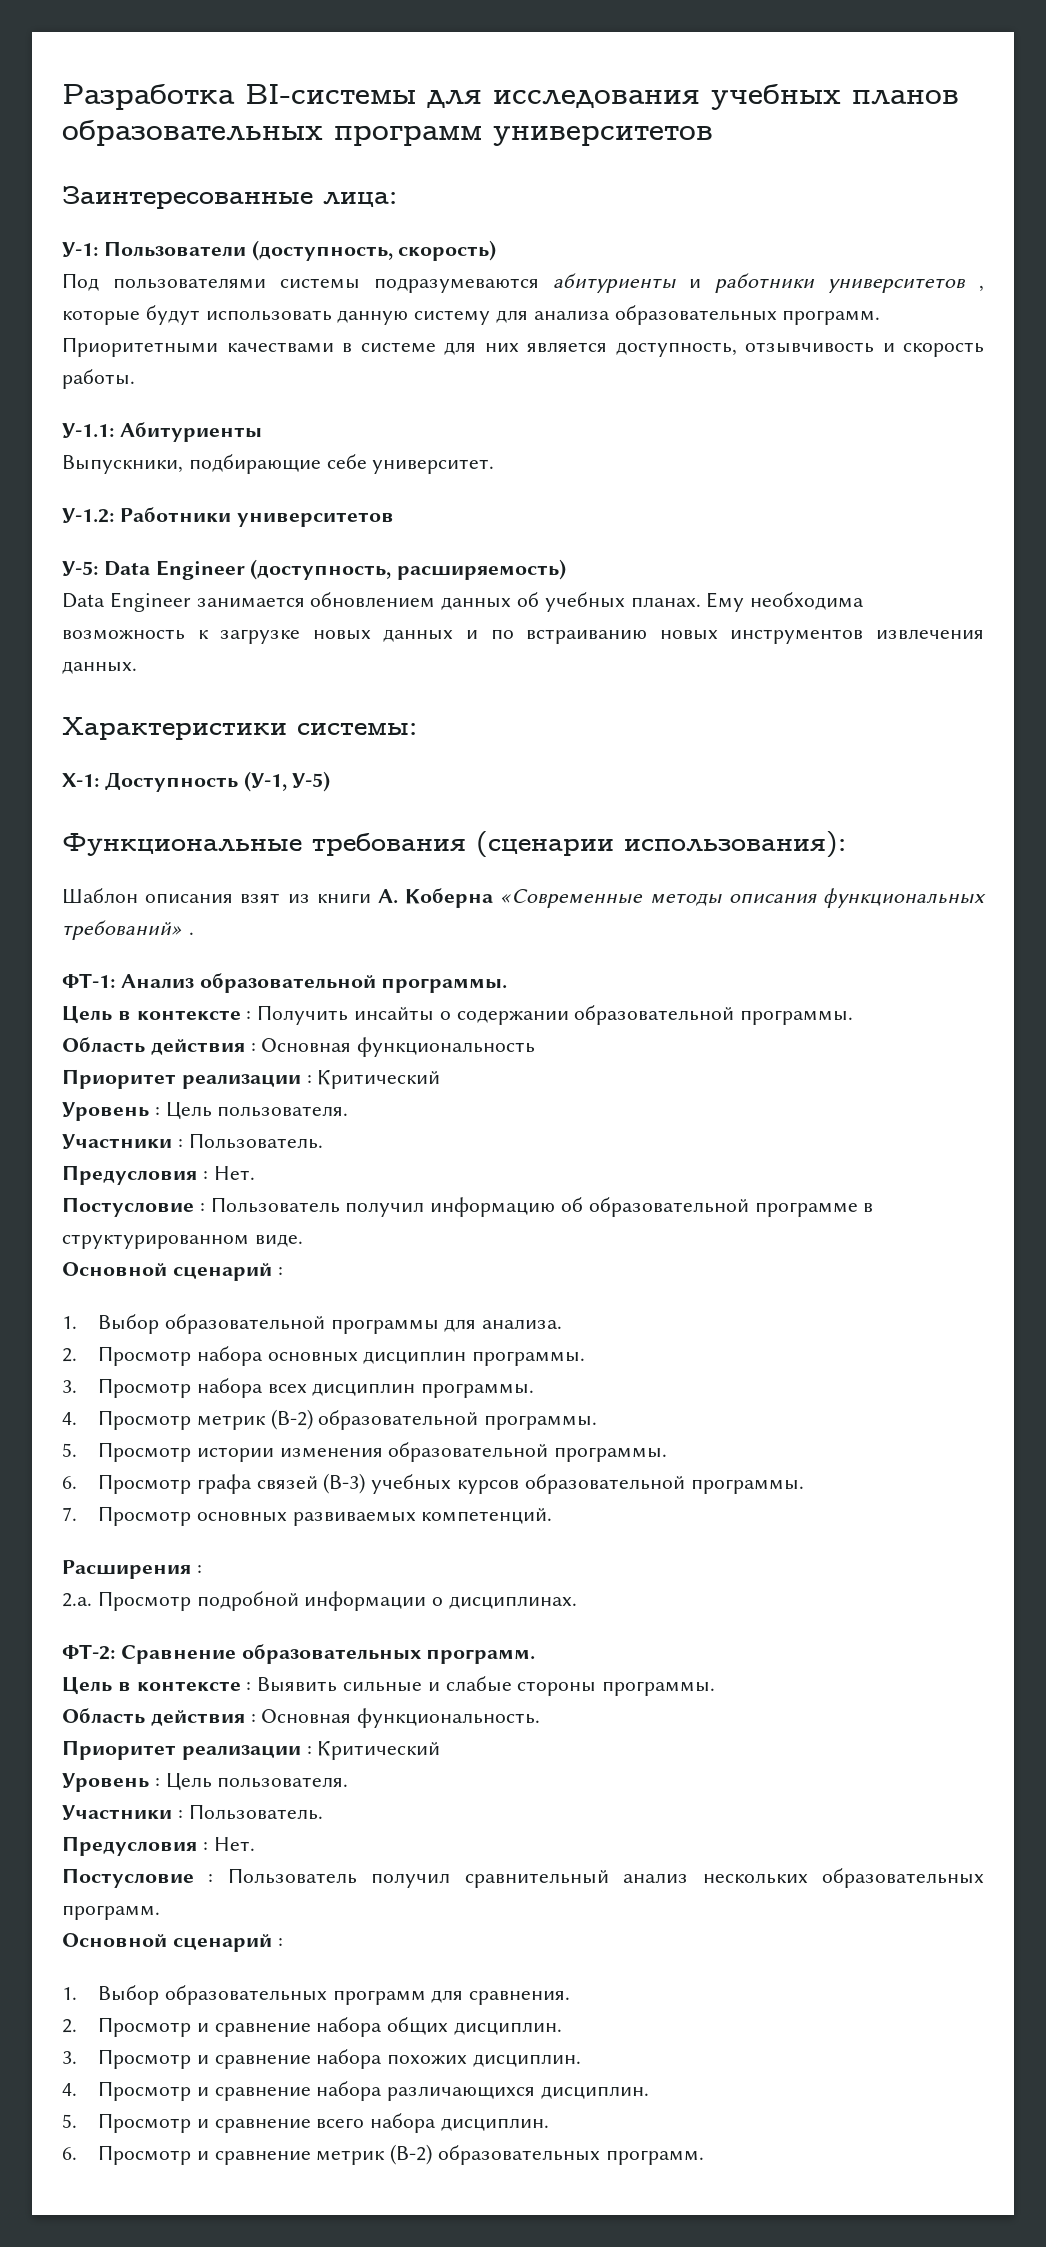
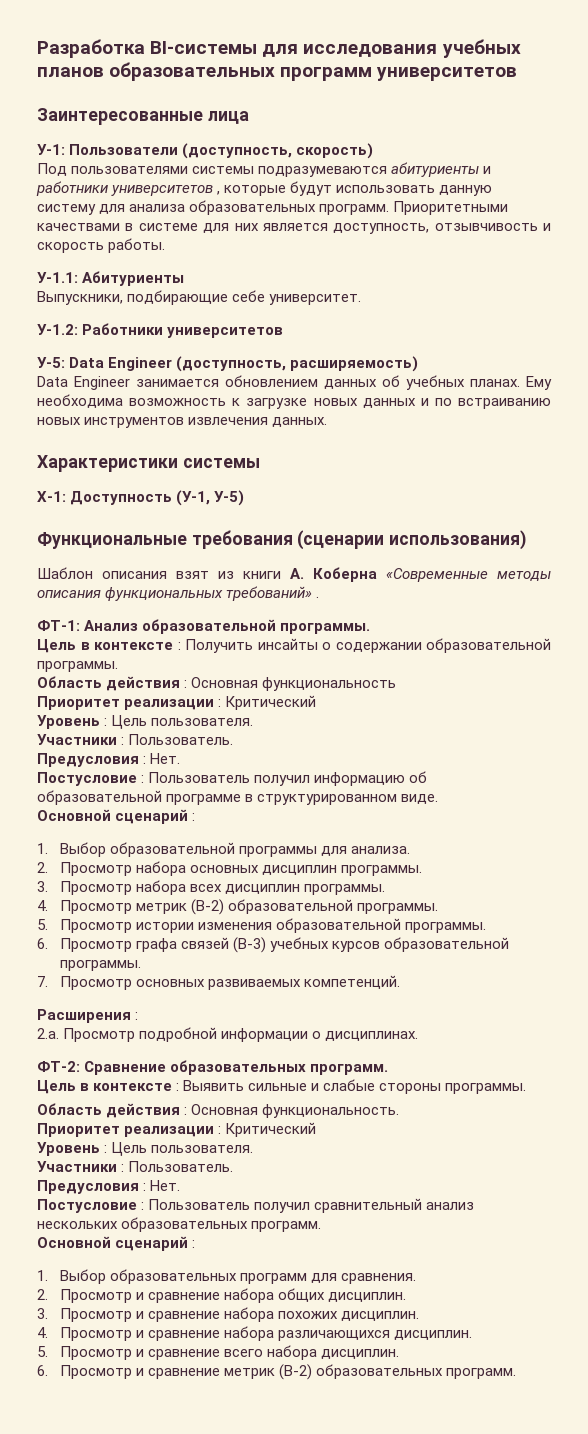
- Заинтересованные лица:
+ Заинтересованные лица
- Характеристики системы:
+ Характеристики системы
- Функциональные требования (сценарии использования):
+ Функциональные требования (сценарии использования)

